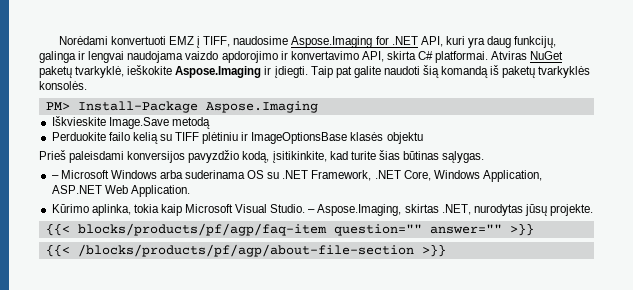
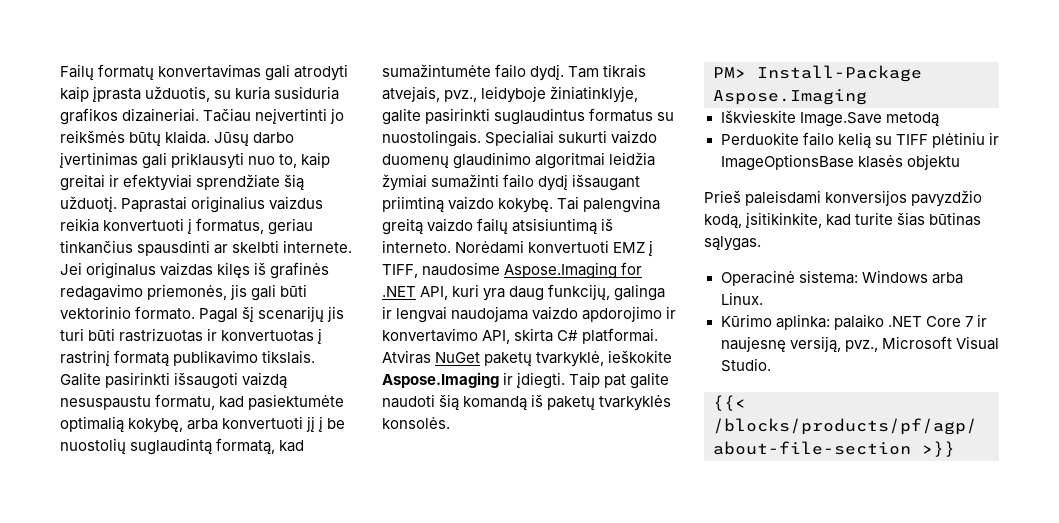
+ Failų formatų konvertavimas gali atrodyti kaip įprasta užduotis, su kuria susiduria grafikos dizaineriai. Tačiau neįvertinti jo reikšmės būtų klaida. Jūsų darbo įvertinimas gali priklausyti nuo to, kaip greitai ir efektyviai sprendžiate šią užduotį. Paprastai originalius vaizdus reikia konvertuoti į formatus, geriau tinkančius spausdinti ar skelbti internete. Jei originalus vaizdas kilęs iš grafinės redagavimo priemonės, jis gali būti vektorinio formato. Pagal šį scenarijų jis turi būti rastrizuotas ir konvertuotas į rastrinį formatą publikavimo tikslais. Galite pasirinkti išsaugoti vaizdą nesuspaustu formatu, kad pasiektumėte optimalią kokybę, arba konvertuoti jį į be nuostolių suglaudintą formatą, kad sumažintumėte failo dydį. Tam tikrais atvejais, pvz., leidyboje žiniatinklyje, galite pasirinkti suglaudintus formatus su nuostolingais. Specialiai sukurti vaizdo duomenų glaudinimo algoritmai leidžia žymiai sumažinti failo dydį išsaugant priimtiną vaizdo kokybę. Tai palengvina greitą vaizdo failų atsisiuntimą iš interneto.
- – Microsoft Windows arba suderinama OS su .NET Framework, .NET Core, Windows Application, ASP.NET Web Application.
- Kūrimo aplinka, tokia kaip Microsoft Visual Studio. – Aspose.Imaging, skirtas .NET, nurodytas jūsų projekte.
- {{< blocks/products/pf/agp/faq-item question="" answer="" >}}
+ Operacinė sistema: Windows arba Linux.
+ Kūrimo aplinka: palaiko .NET Core 7 ir naujesnę versiją, pvz., Microsoft Visual Studio.

